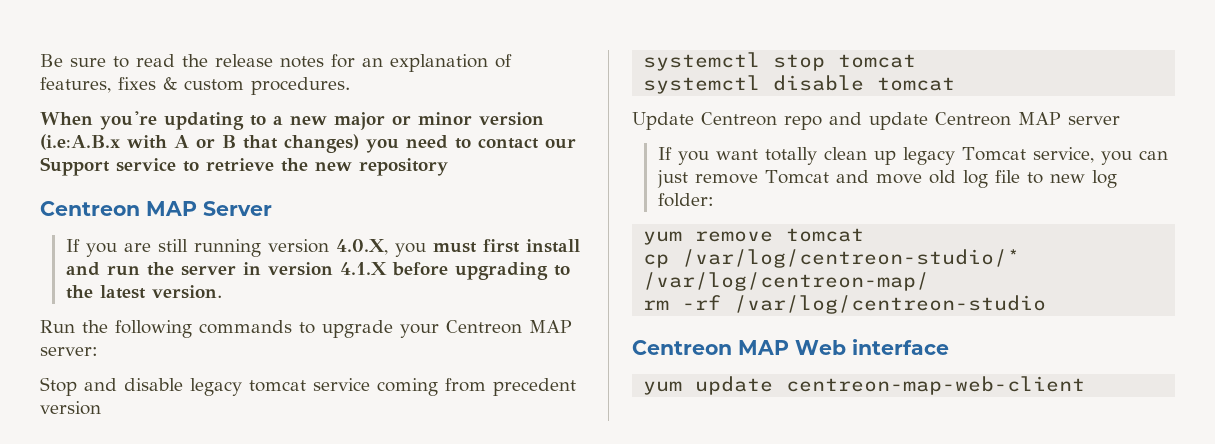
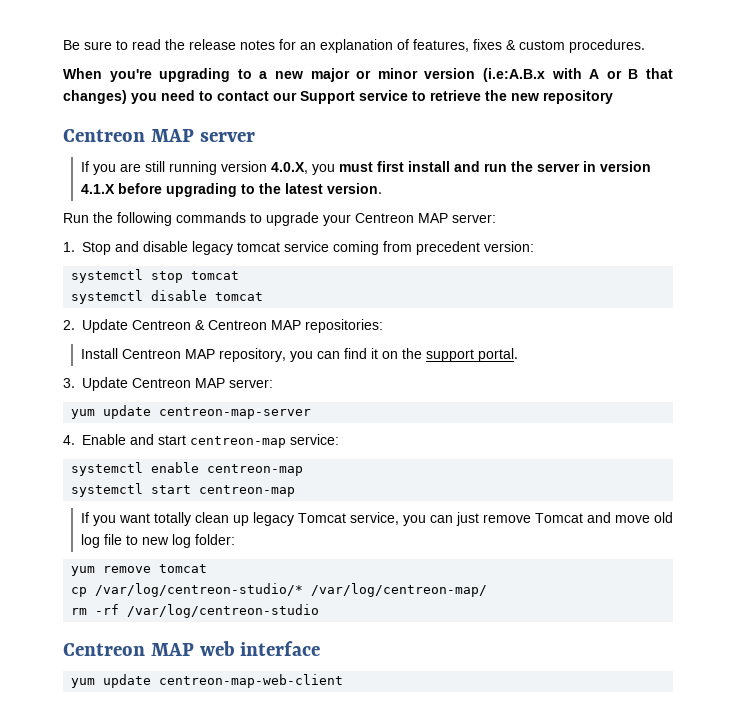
- When you're updating to a new major or minor version (i.e:A.B.x with A or B that changes) you need to contact our Support service to retrieve the new repository
+ When you're upgrading to a new major or minor version (i.e:A.B.x with A or B that changes) you need to contact our Support service to retrieve the new repository
- Centreon MAP Server
+ Centreon MAP server
- Stop and disable legacy tomcat service coming from precedent version
+ 1. Stop and disable legacy tomcat service coming from precedent version:
- Update Centreon repo and update Centreon MAP server
+ 2. Update Centreon & Centreon MAP repositories:
+ Install Centreon MAP repository, you can find it on the support portal.
+ 3. Update Centreon MAP server:
+ yum update centreon-map-server
+ 4. Enable and start centreon-map service:
+ systemctl enable centreon-map
+ systemctl start centreon-map
- Centreon MAP Web interface
+ Centreon MAP web interface

